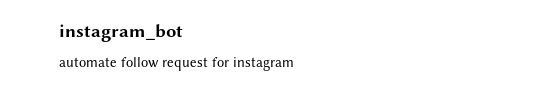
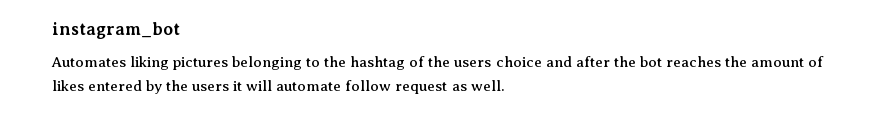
- automate follow request for instagram
+ Automates liking pictures belonging to the hashtag of the users choice and after the bot reaches the amount of likes entered by the users it will automate follow request as well.

